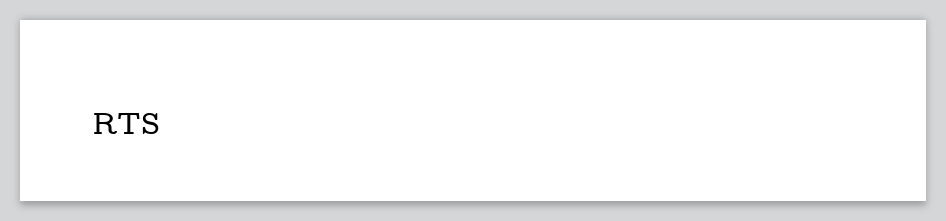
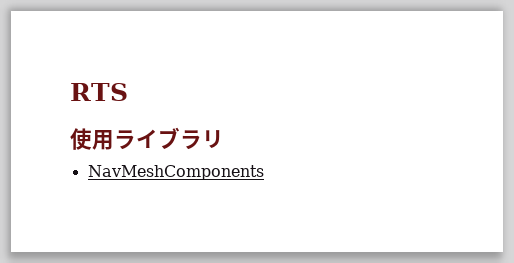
+ 使用ライブラリ
+ NavMeshComponents

